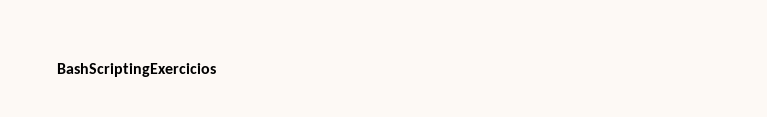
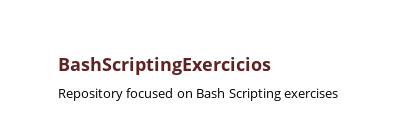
+ Repository focused on Bash Scripting exercises

